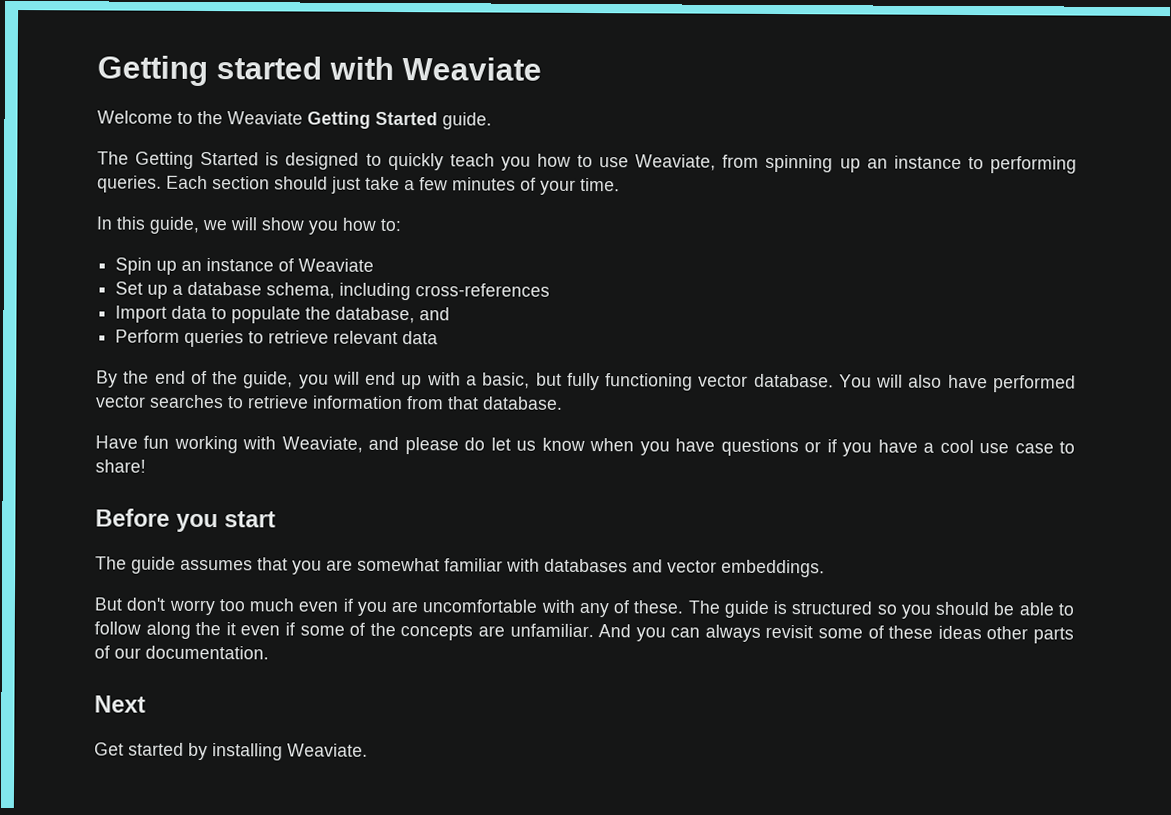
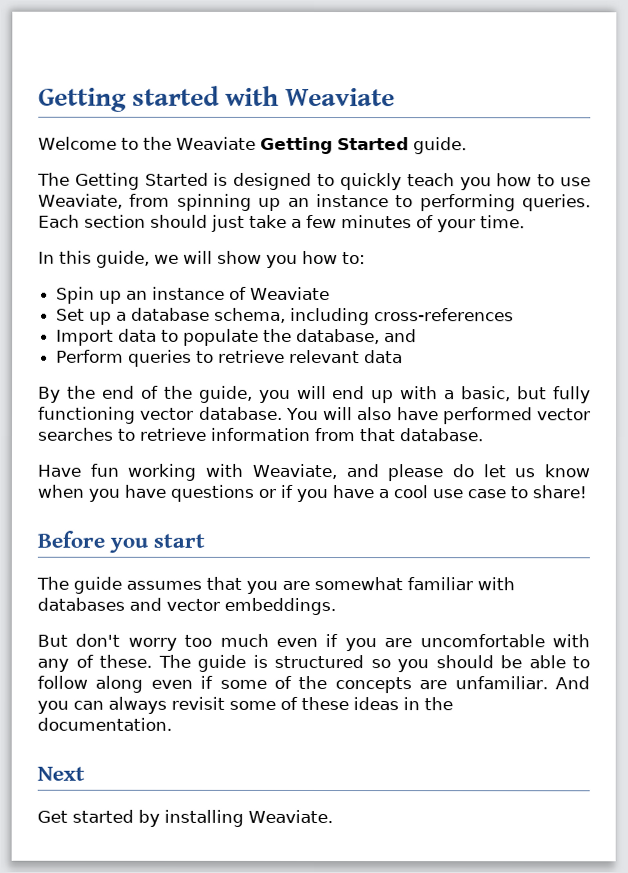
- The guide is structured so you should be able to follow along the it even if some of the concepts are unfamiliar.
+ The guide is structured so you should be able to follow along even if some of the concepts are unfamiliar.
- And you can always revisit some of these ideas other parts of our documentation.
+ And you can always revisit some of these ideas in the documentation.

